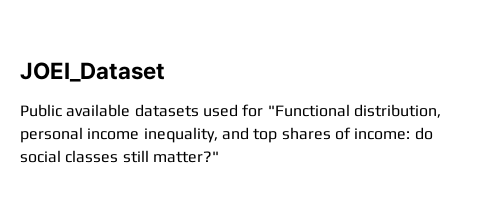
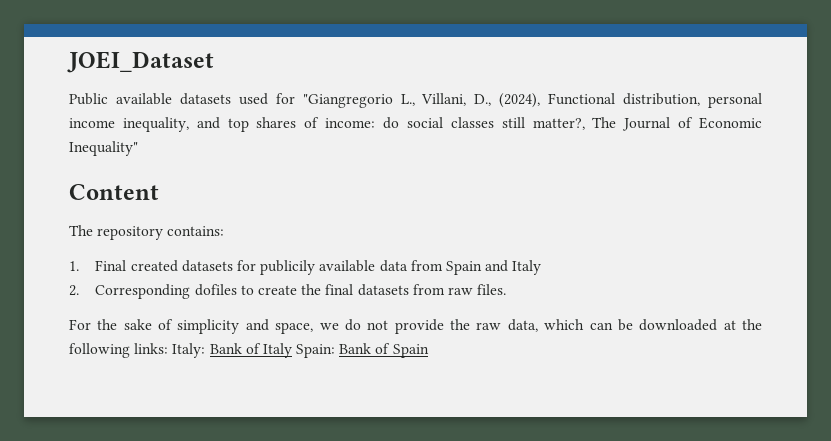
- Public available datasets used for "Functional distribution, personal income inequality, and top shares of income: do social classes still matter?"
+ Public available datasets used for "Giangregorio L., Villani, D., (2024), Functional distribution, personal income inequality, and top shares of income: do social classes still matter?, The Journal of Economic Inequality"
+ Content
+ The repository contains:
+ 1. Final created datasets for publicily available data from Spain and Italy
+ 2. Corresponding dofiles to create the final datasets from raw files.
+ For the sake of simplicity and space, we do not provide the raw data, which can be downloaded at the following links: Italy: Bank of Italy Spain: Bank of Spain

